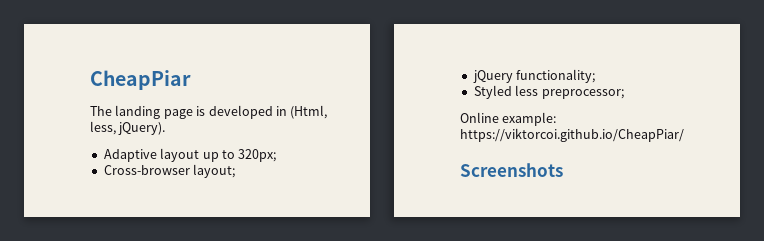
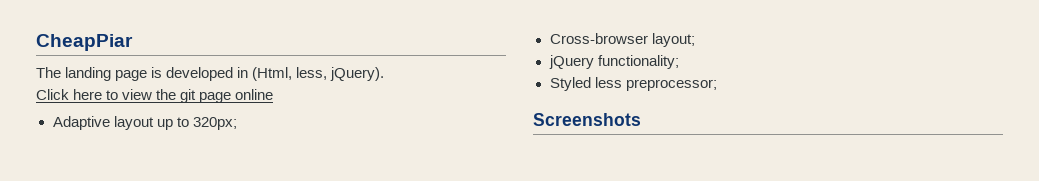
+ Click here to view the git page online
- Online example: https://viktorcoi.github.io/CheapPiar/

